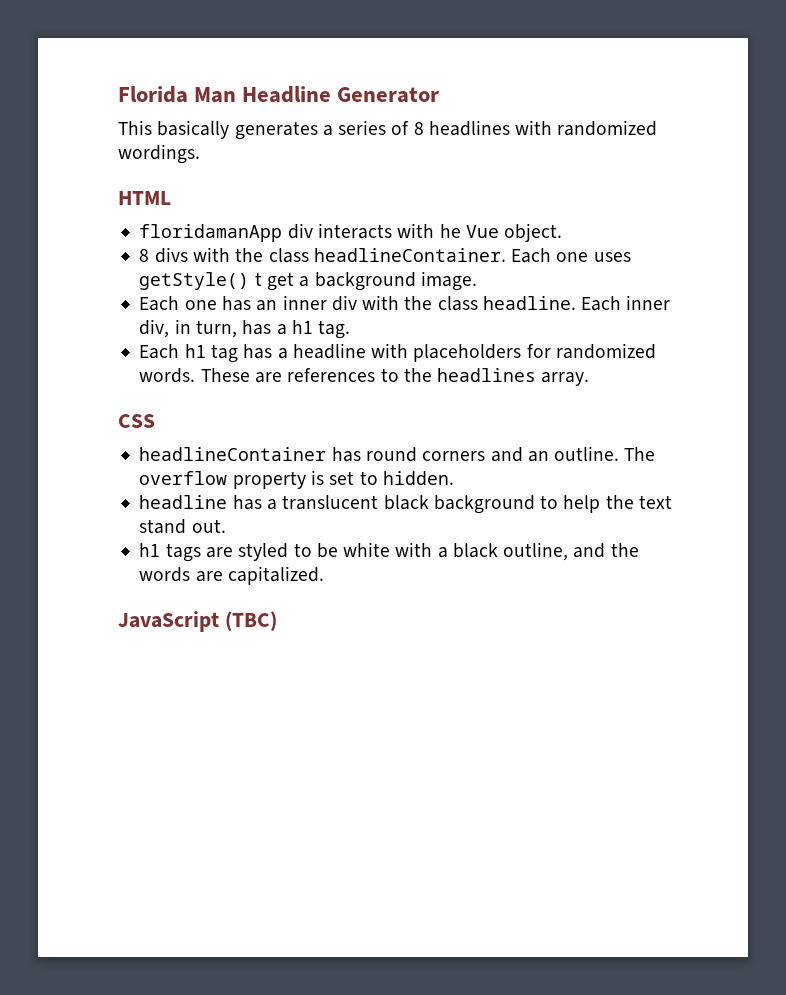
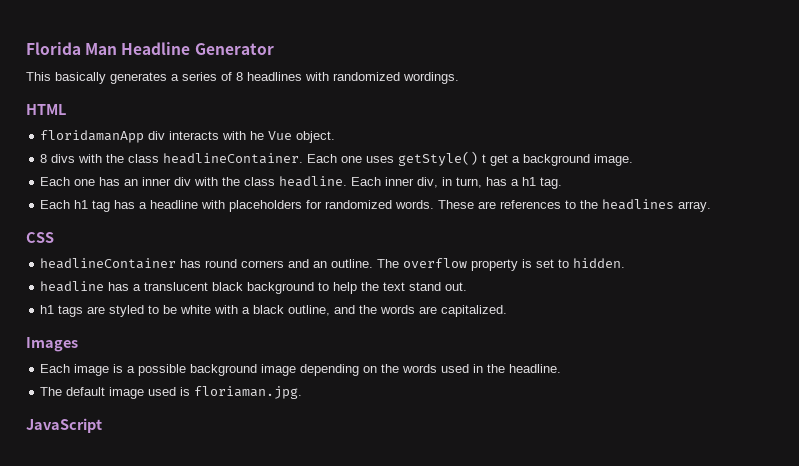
+ Images
+ Each image is a possible background image depending on the words used in the headline.
+ The default image used is floriaman.jpg.
- JavaScript (TBC)
+ JavaScript

